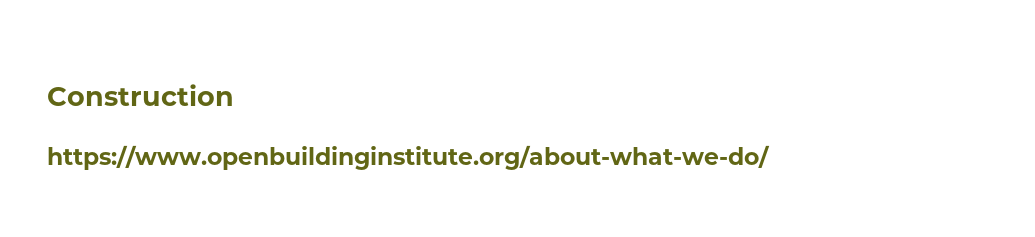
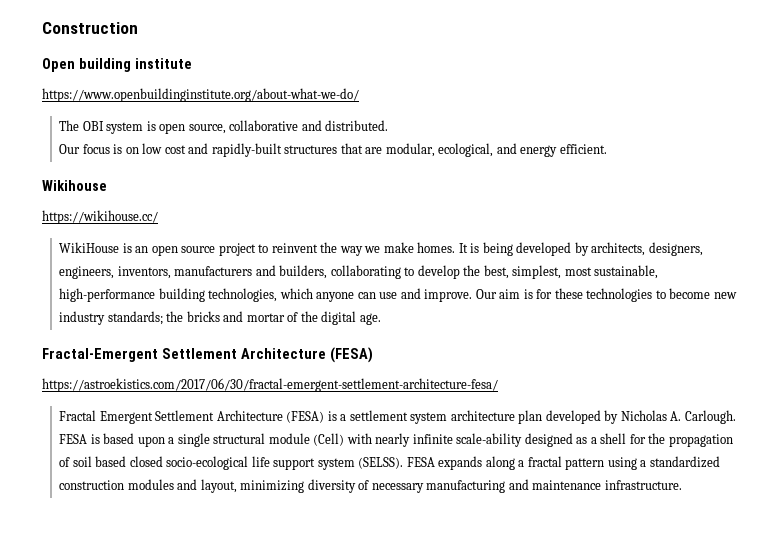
+ Open building institute
  https://www.openbuildinginstitute.org/about-what-we-do/
+ The OBI system is open source, collaborative and distributed.
+ Our focus is on low cost and rapidly-built structures that are modular, ecological, and energy efficient.
+ Wikihouse
+ https://wikihouse.cc/
+ WikiHouse is an open source project to reinvent the way we make homes. It is being developed by architects, designers, engineers, inventors, manufacturers and builders, collaborating to develop the best, simplest, most sustainable, high-performance building technologies, which anyone can use and improve. Our aim is for these technologies to become new industry standards; the bricks and mortar of the digital age.
+ Fractal-Emergent Settlement Architecture (FESA)
+ https://astroekistics.com/2017/06/30/fractal-emergent-settlement-architecture-fesa/
+ Fractal Emergent Settlement Architecture (FESA) is a settlement system architecture plan developed by Nicholas A. Carlough. FESA is based upon a single structural module (Cell) with nearly infinite scale-ability designed as a shell for the propagation of soil based closed socio-ecological life support system (SELSS). FESA expands along a fractal pattern using a standardized construction modules and layout, minimizing diversity of necessary manufacturing and maintenance infrastructure.

